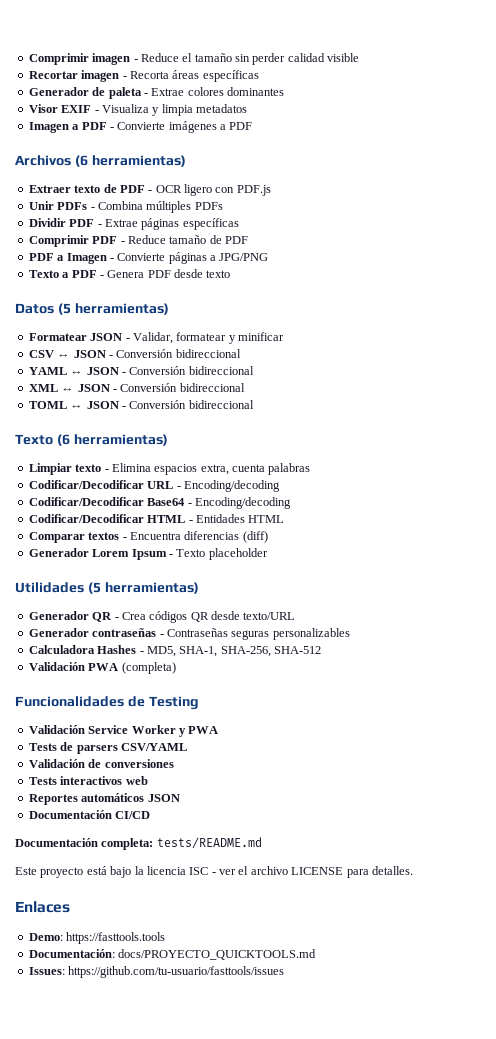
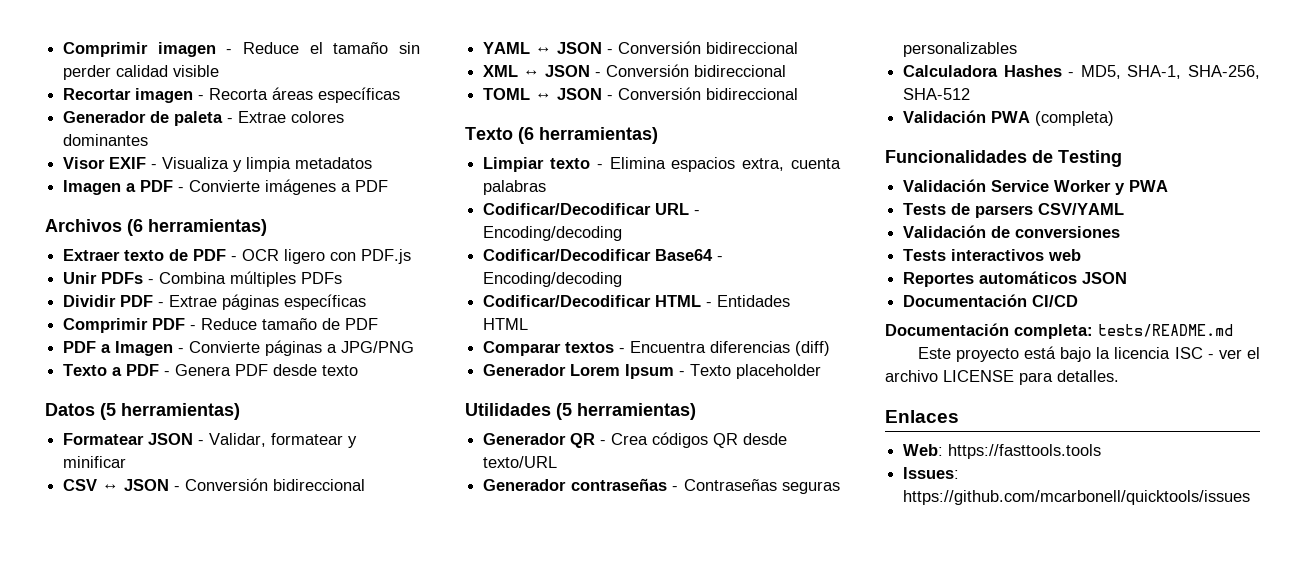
- Demo: https://fasttools.tools
+ Web: https://fasttools.tools
- Documentación: docs/PROYECTO_QUICKTOOLS.md
- Issues: https://github.com/tu-usuario/fasttools/issues
+ Issues: https://github.com/mcarbonell/quicktools/issues

